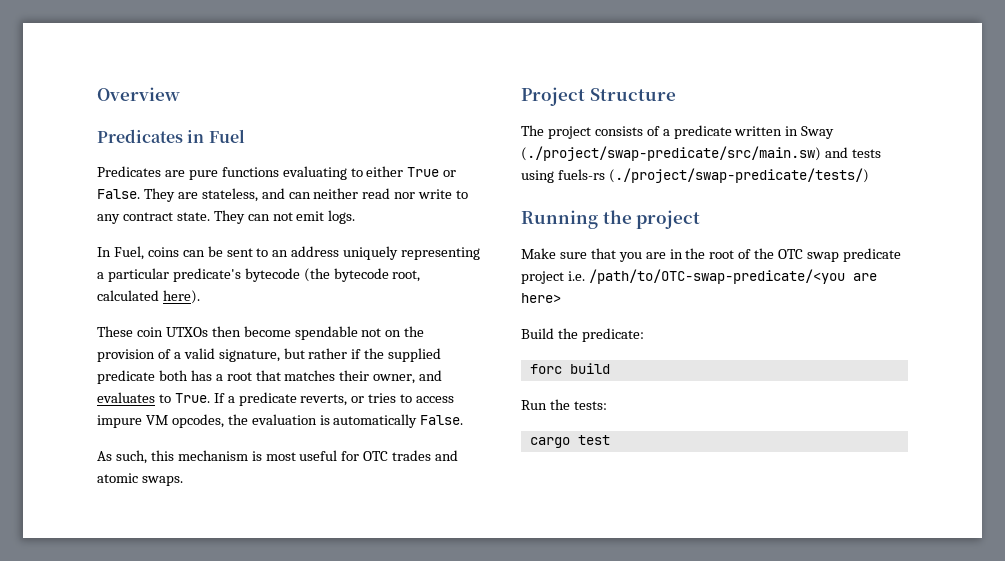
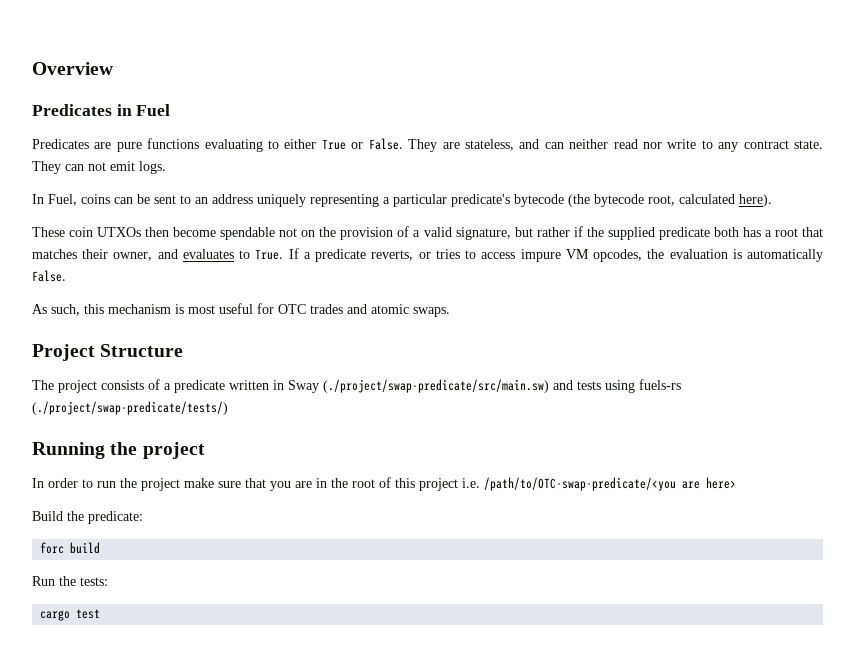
- Make sure that you are in the root of the OTC swap predicate project i.e. /path/to/OTC-swap-predicate/<you are here>
+ In order to run the project make sure that you are in the root of this project i.e. /path/to/OTC-swap-predicate/<you are here>

